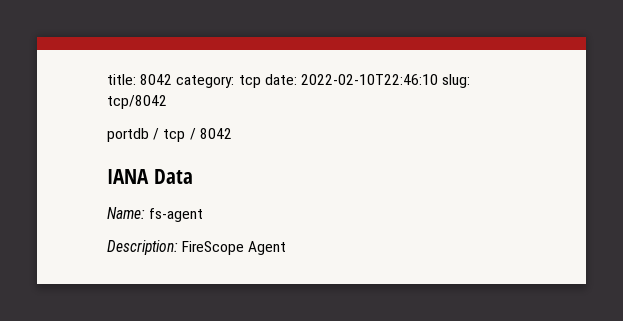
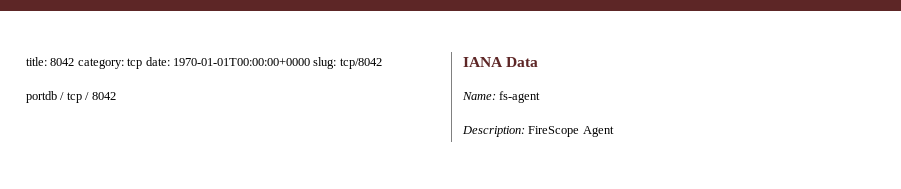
- title: 8042 category: tcp date: 2022-02-10T22:46:10 slug: tcp/8042
+ title: 8042 category: tcp date: 1970-01-01T00:00:00+0000 slug: tcp/8042

